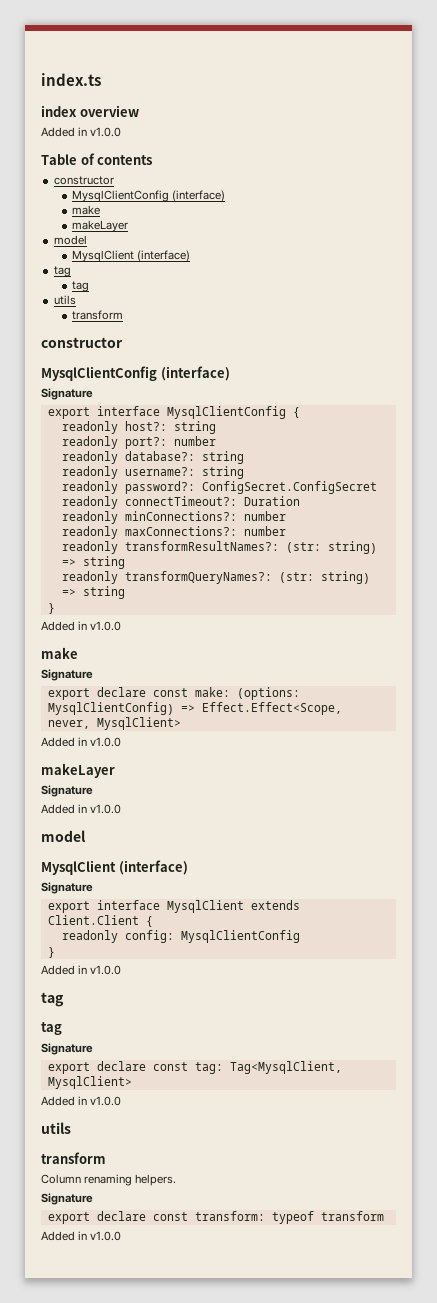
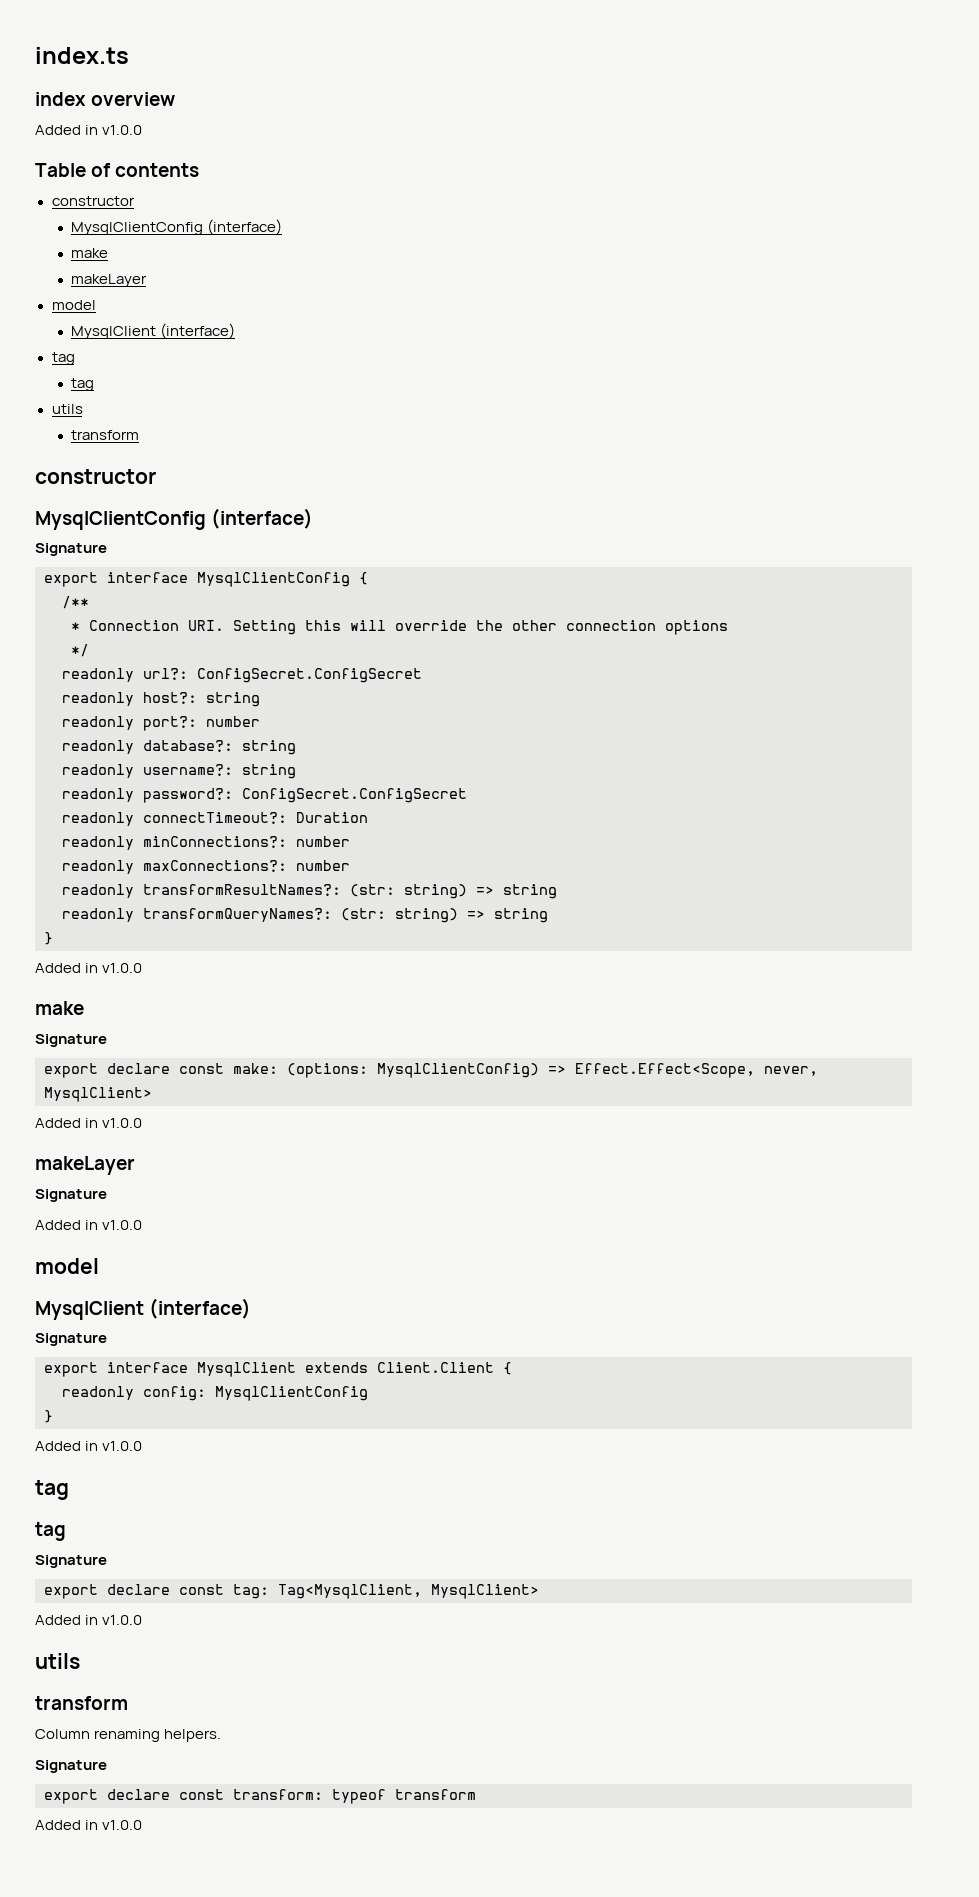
+ /**
+ * Connection URI. Setting this will override the other connection options
+ */
+ readonly url?: ConfigSecret.ConfigSecret

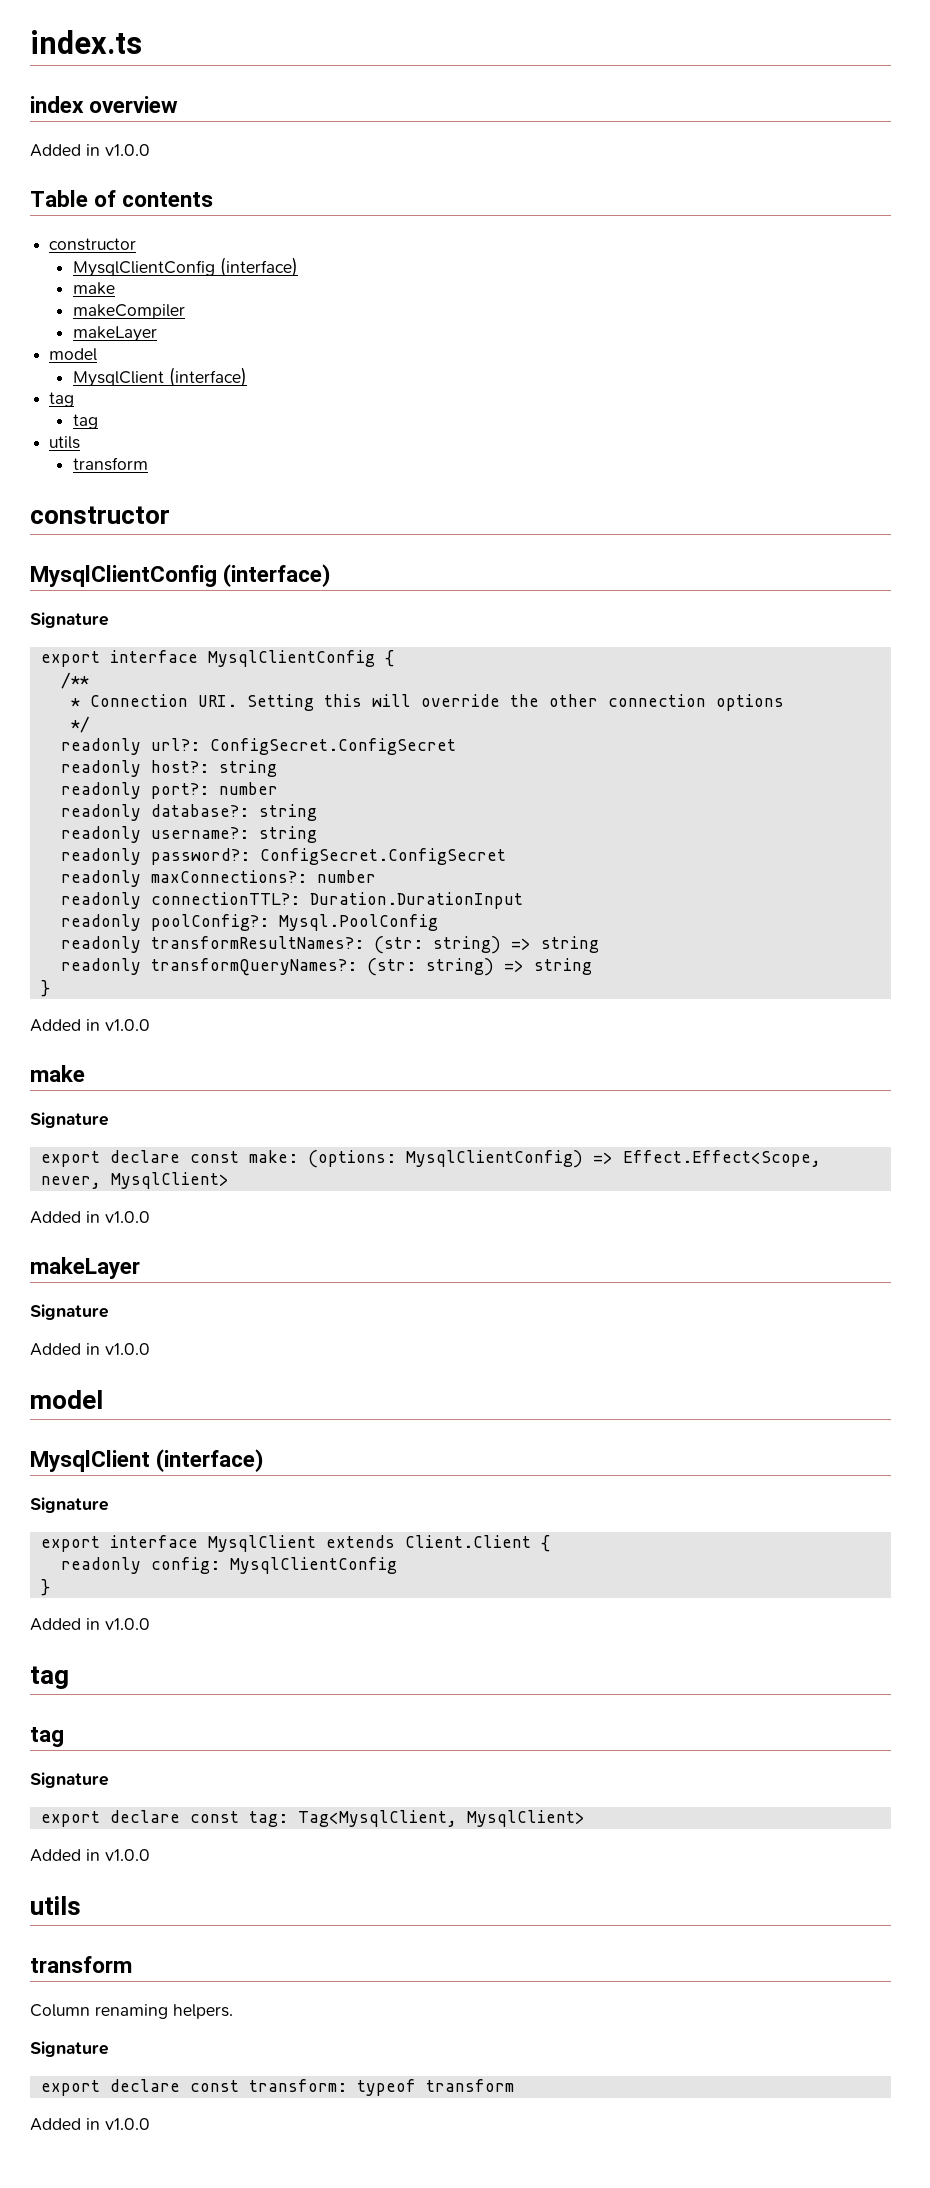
+ makeCompiler
- readonly connectTimeout?: Duration
- readonly minConnections?: number
  readonly maxConnections?: number
+ readonly connectionTTL?: Duration.DurationInput
+ readonly poolConfig?: Mysql.PoolConfig

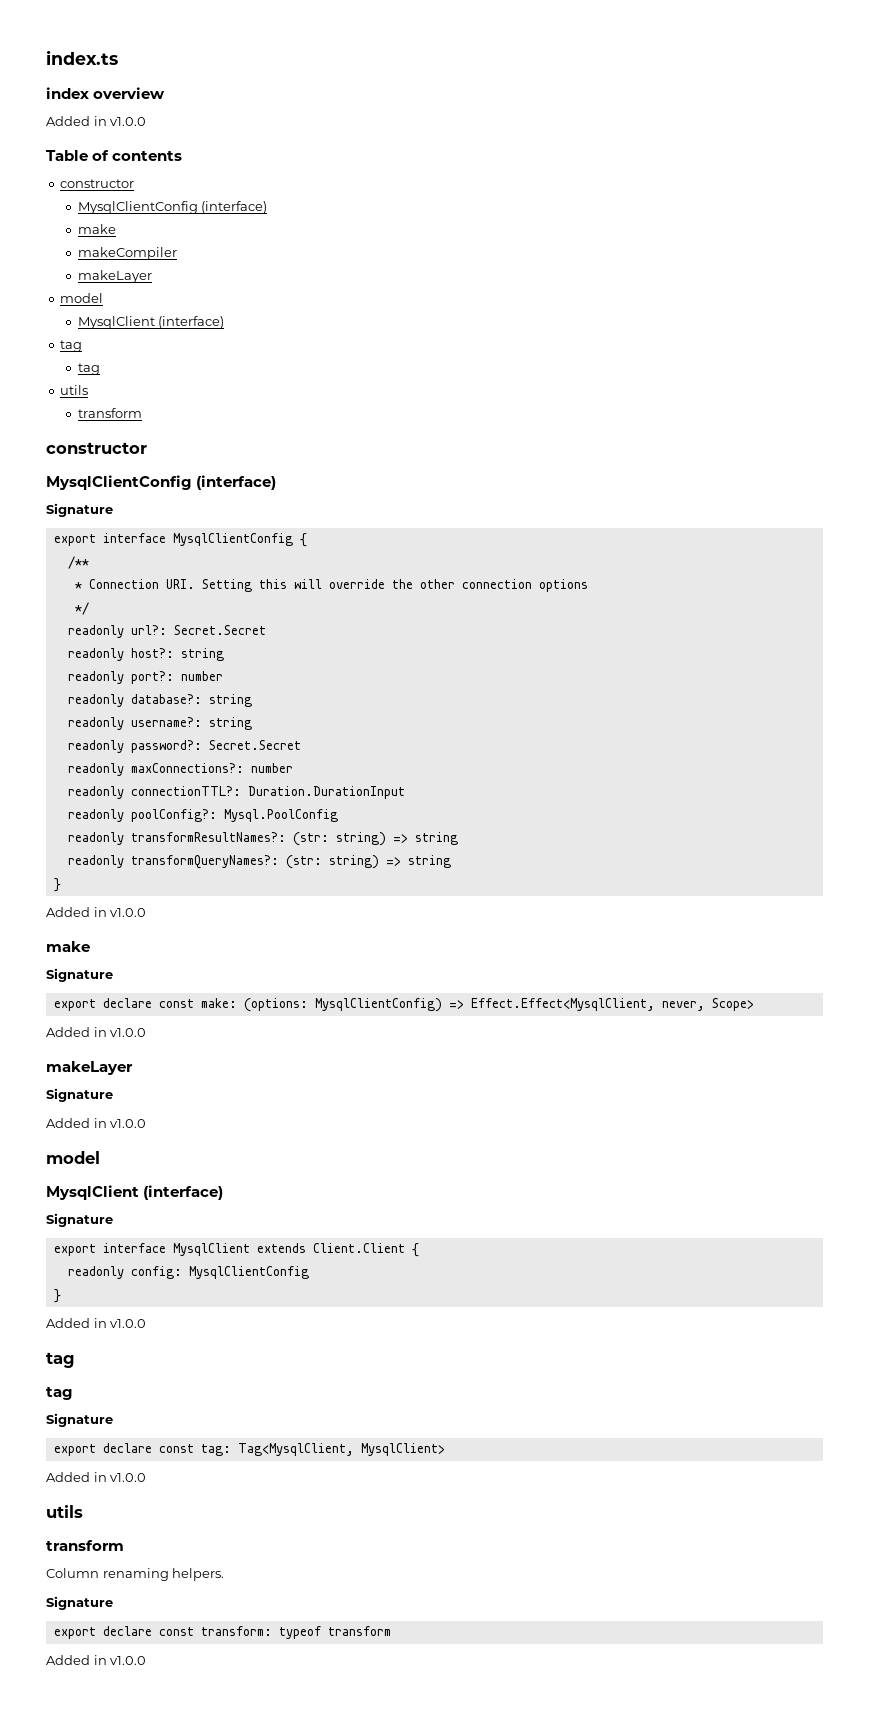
- readonly url?: ConfigSecret.ConfigSecret
+ readonly url?: Secret.Secret
- readonly password?: ConfigSecret.ConfigSecret
+ readonly password?: Secret.Secret
- export declare const make: (options: MysqlClientConfig) => Effect.Effect<Scope, never, MysqlClient>
+ export declare const make: (options: MysqlClientConfig) => Effect.Effect<MysqlClient, never, Scope>

